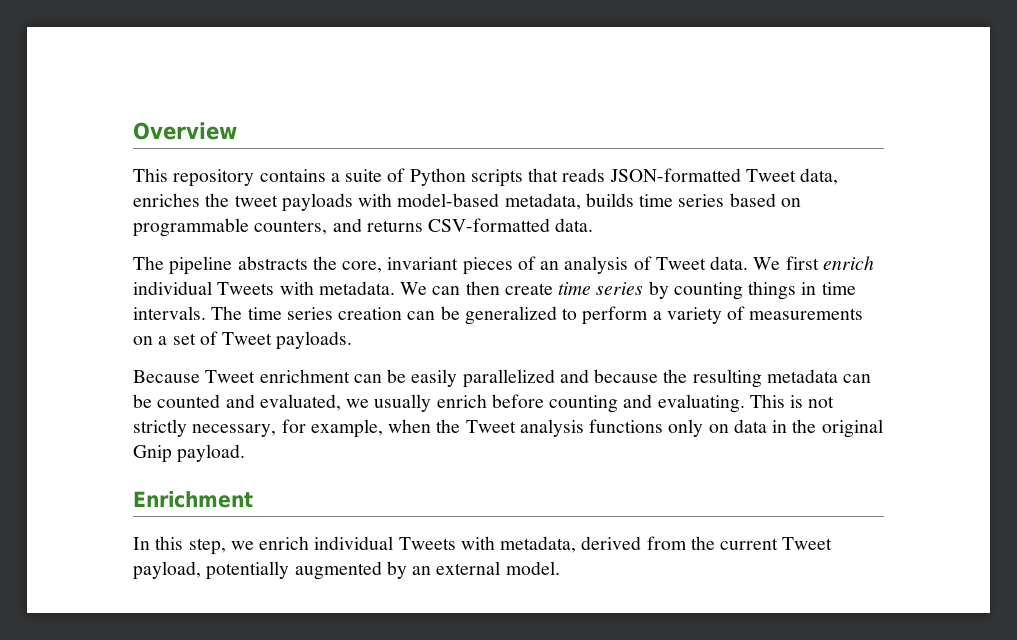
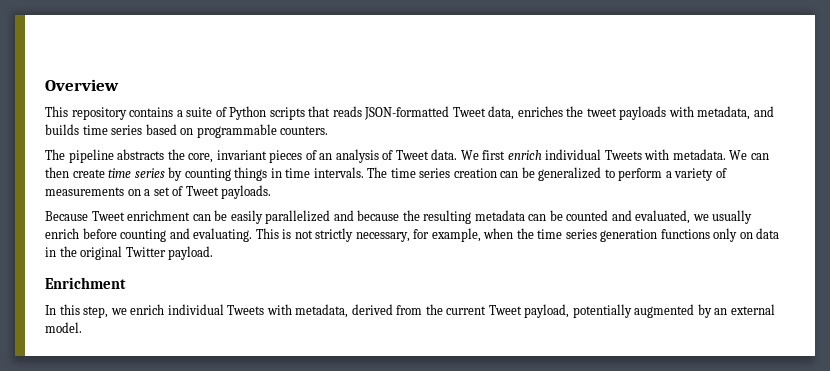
- This repository contains a suite of Python scripts that reads JSON-formatted Tweet data, enriches the tweet payloads with model-based metadata, builds time series based on programmable counters, and returns CSV-formatted data.
+ This repository contains a suite of Python scripts that reads JSON-formatted Tweet data, enriches the tweet payloads with metadata, and builds time series based on programmable counters.
- This is not strictly necessary, for example, when the Tweet analysis functions only on data in the original Gnip payload.
+ This is not strictly necessary, for example, when the time series generation functions only on data in the original Twitter payload.

